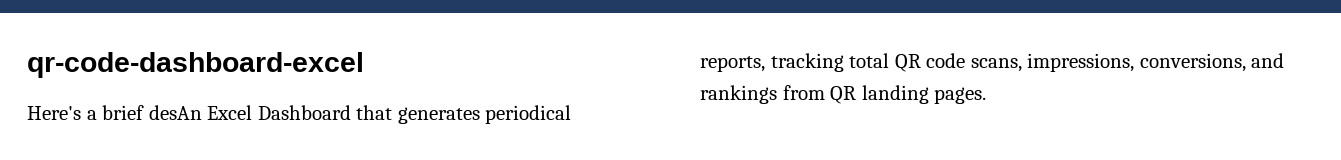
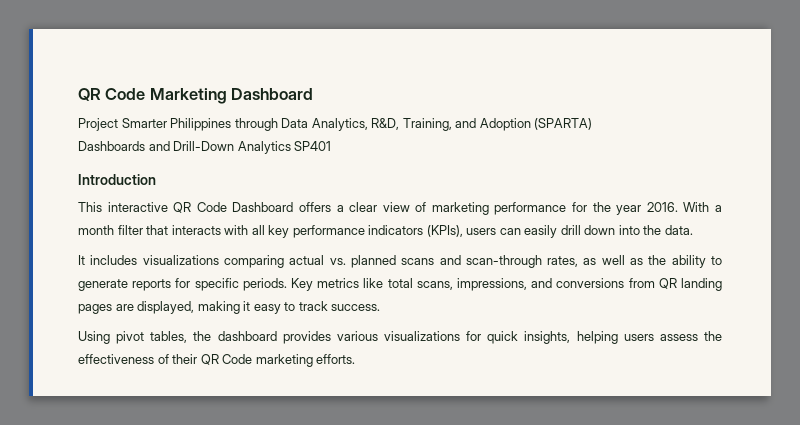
- qr-code-dashboard-excel
- Here's a brief desAn Excel Dashboard that generates periodical reports, tracking total QR code scans, impressions, conversions, and rankings from QR landing pages.
+ QR Code Marketing Dashboard
+ Project Smarter Philippines through Data Analytics, R&D, Training, and Adoption (SPARTA)
+ Dashboards and Drill-Down Analytics SP401
+ Introduction
+ This interactive QR Code Dashboard offers a clear view of marketing performance for the year 2016. With a month filter that interacts with all key performance indicators (KPIs), users can easily drill down into the data.
+ It includes visualizations comparing actual vs. planned scans and scan-through rates, as well as the ability to generate reports for specific periods. Key metrics like total scans, impressions, and conversions from QR landing pages are displayed, making it easy to track success.
+ Using pivot tables, the dashboard provides various visualizations for quick insights, helping users assess the effectiveness of their QR Code marketing efforts.

